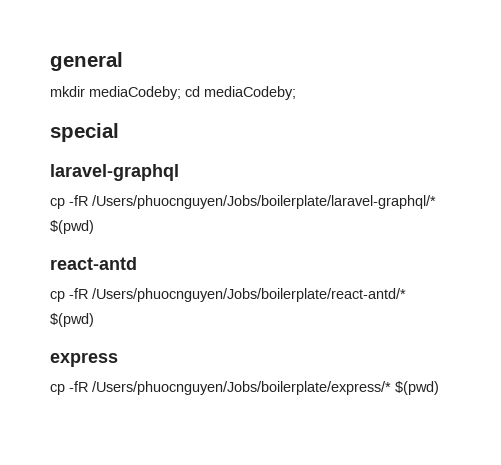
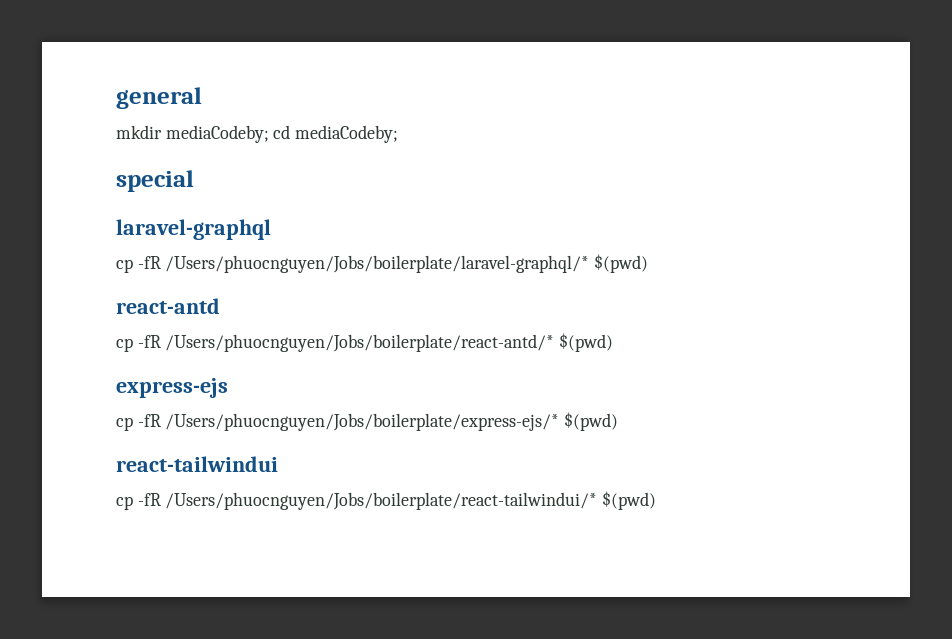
- express
- cp -fR /Users/phuocnguyen/Jobs/boilerplate/express/* $(pwd)
+ express-ejs
+ cp -fR /Users/phuocnguyen/Jobs/boilerplate/express-ejs/* $(pwd)
+ react-tailwindui
+ cp -fR /Users/phuocnguyen/Jobs/boilerplate/react-tailwindui/* $(pwd)

